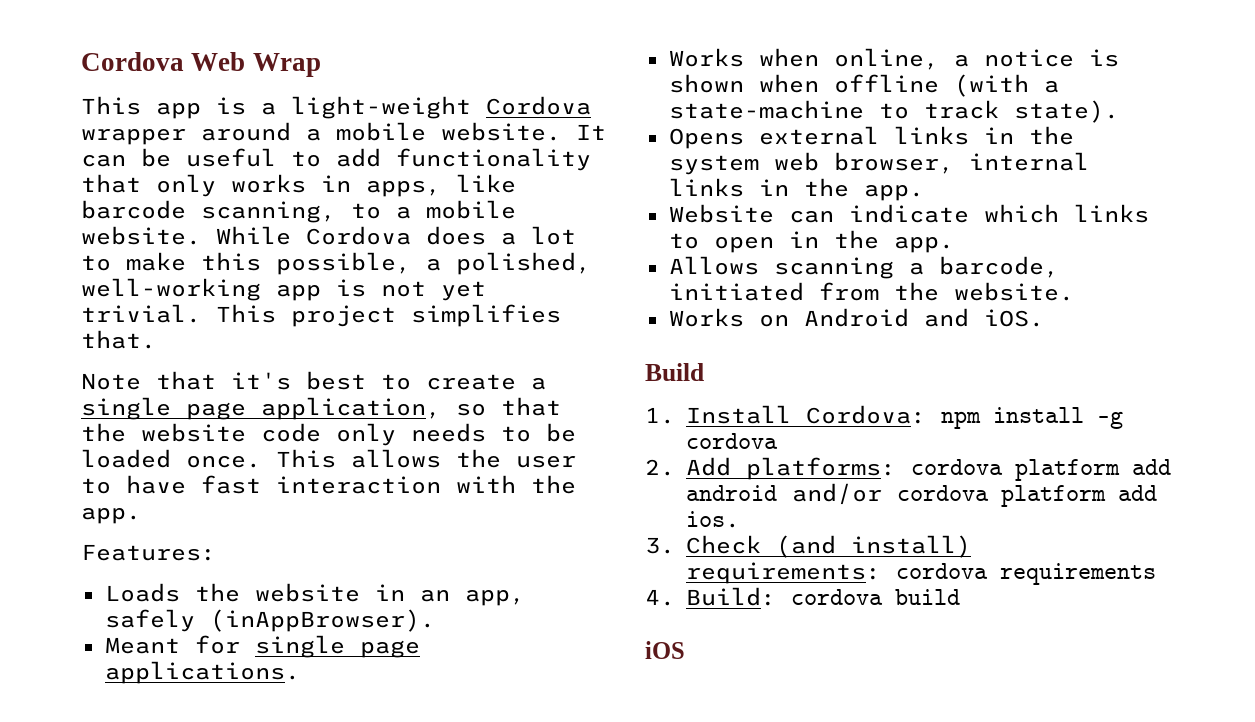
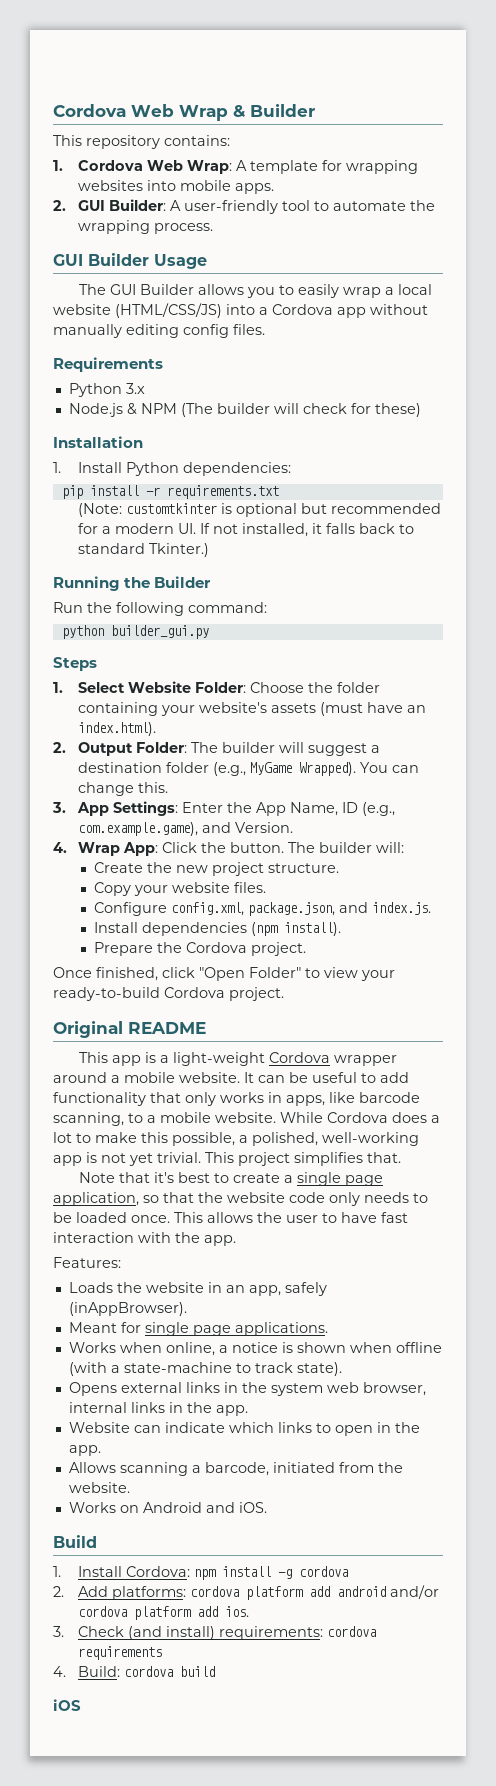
- Cordova Web Wrap
+ Cordova Web Wrap & Builder
+ This repository contains:
+ 1. Cordova Web Wrap: A template for wrapping websites into mobile apps.
+ 2. GUI Builder: A user-friendly tool to automate the wrapping process.
+ GUI Builder Usage
+ The GUI Builder allows you to easily wrap a local website (HTML/CSS/JS) into a Cordova app without manually editing config files.
+ Requirements
+ Python 3.x
+ Node.js & NPM (The builder will check for these)
+ Installation
+ 1. Install Python dependencies:
+ pip install -r requirements.txt
+ (Note: customtkinter is optional but recommended for a modern UI. If not installed, it falls back to standard Tkinter.)
+ Running the Builder
+ Run the following command:
+ python builder_gui.py
+ Steps
+ 1. Select Website Folder: Choose the folder containing your website's assets (must have an index.html).
+ 2. Output Folder: The builder will suggest a destination folder (e.g., MyGame Wrapped). You can change this.
+ 3. App Settings: Enter the App Name, ID (e.g., com.example.game), and Version.
+ 4. Wrap App: Click the button. The builder will:
+ Create the new project structure.
+ Copy your website files.
+ Configure config.xml, package.json, and index.js.
+ Install dependencies (npm install).
+ Prepare the Cordova project.
+ Once finished, click "Open Folder" to view your ready-to-build Cordova project.
+ Original README

